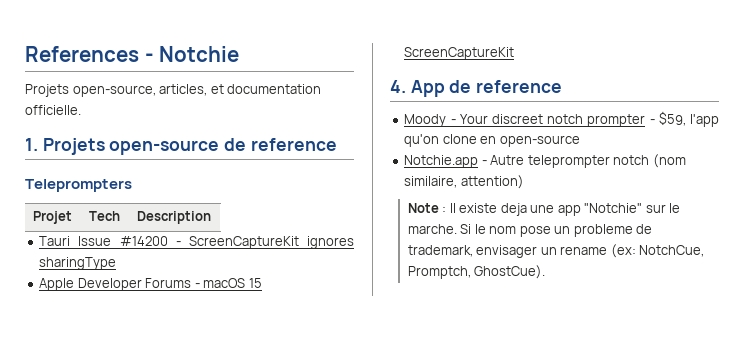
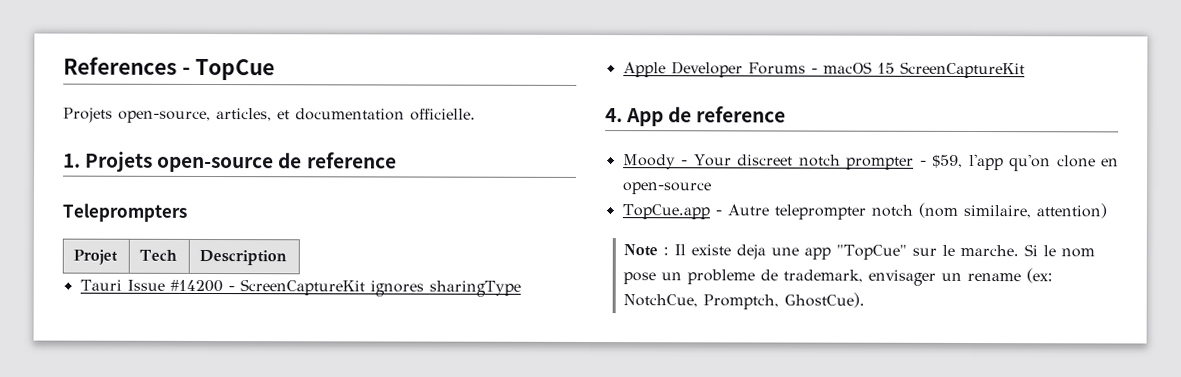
- References - Notchie
+ References - TopCue
- Notchie.app - Autre teleprompter notch (nom similaire, attention)
+ TopCue.app - Autre teleprompter notch (nom similaire, attention)
- Note : Il existe deja une app "Notchie" sur le marche.
+ Note : Il existe deja une app "TopCue" sur le marche.

